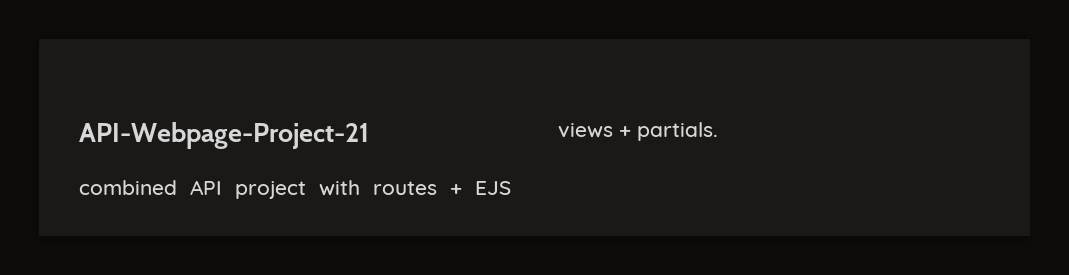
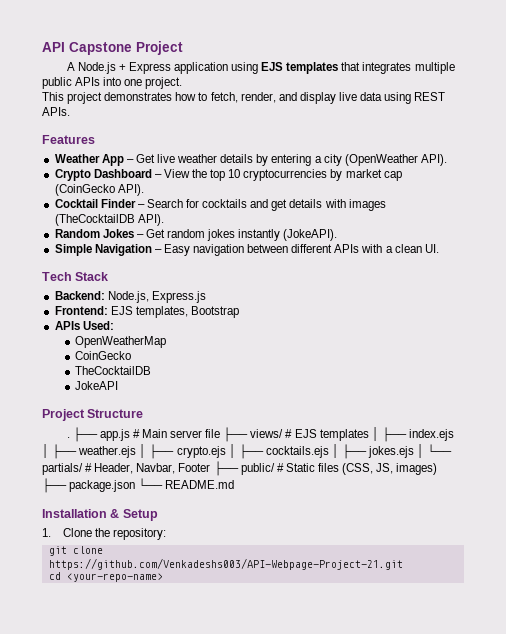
- API-Webpage-Project-21
- combined API project with routes + EJS views + partials.
+ API Capstone Project
+ A Node.js + Express application using EJS templates that integrates multiple public APIs into one project.
+ This project demonstrates how to fetch, render, and display live data using REST APIs.
+ Features
+ Weather App – Get live weather details by entering a city (OpenWeather API).
+ Crypto Dashboard – View the top 10 cryptocurrencies by market cap (CoinGecko API).
+ Cocktail Finder – Search for cocktails and get details with images (TheCocktailDB API).
+ Random Jokes – Get random jokes instantly (JokeAPI).
+ Simple Navigation – Easy navigation between different APIs with a clean UI.
+ Tech Stack
+ Backend: Node.js, Express.js
+ Frontend: EJS templates, Bootstrap
+ APIs Used:
+ OpenWeatherMap
+ CoinGecko
+ TheCocktailDB
+ JokeAPI
+ Project Structure
+ . ├── app.js # Main server file ├── views/ # EJS templates │ ├── index.ejs │ ├── weather.ejs │ ├── crypto.ejs │ ├── cocktails.ejs │ ├── jokes.ejs │ └── partials/ # Header, Navbar, Footer ├── public/ # Static files (CSS, JS, images) ├── package.json └── README.md
+ Installation & Setup
+ 1. Clone the repository:
+ git clone https://github.com/Venkadeshs003/API-Webpage-Project-21.git
+ cd <your-repo-name>

